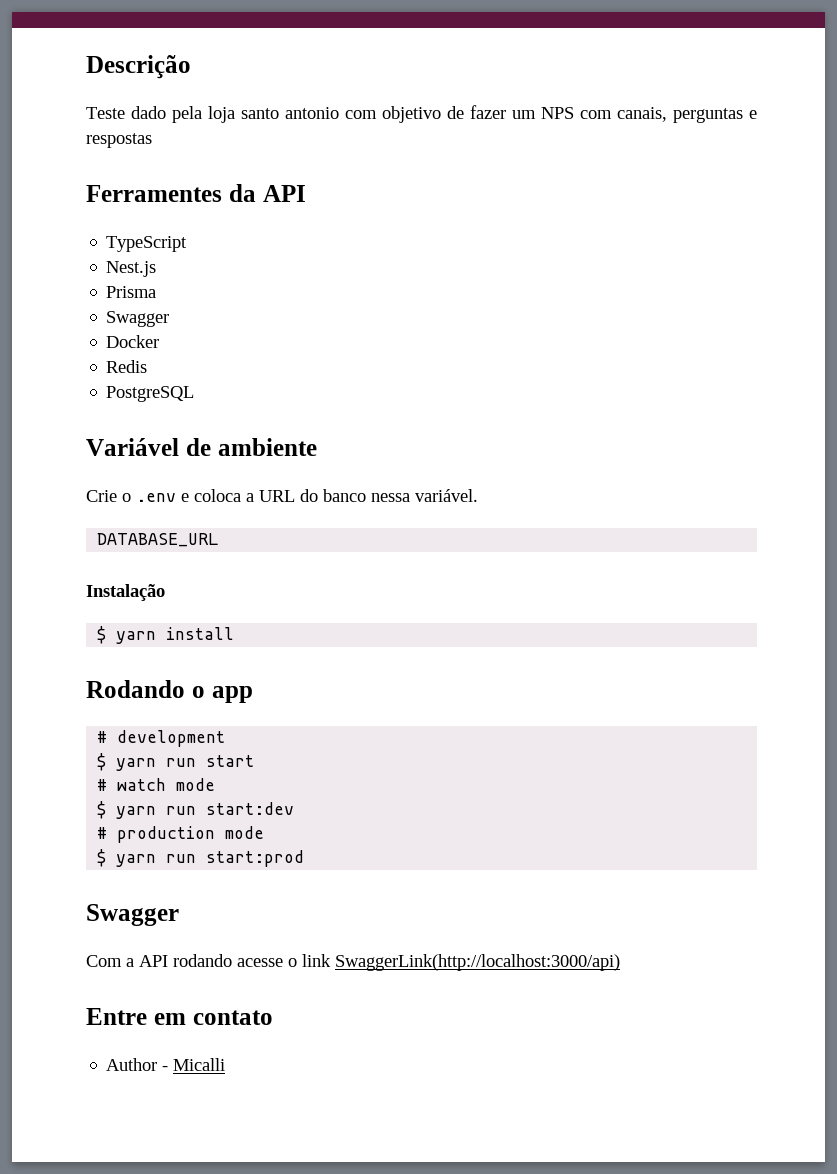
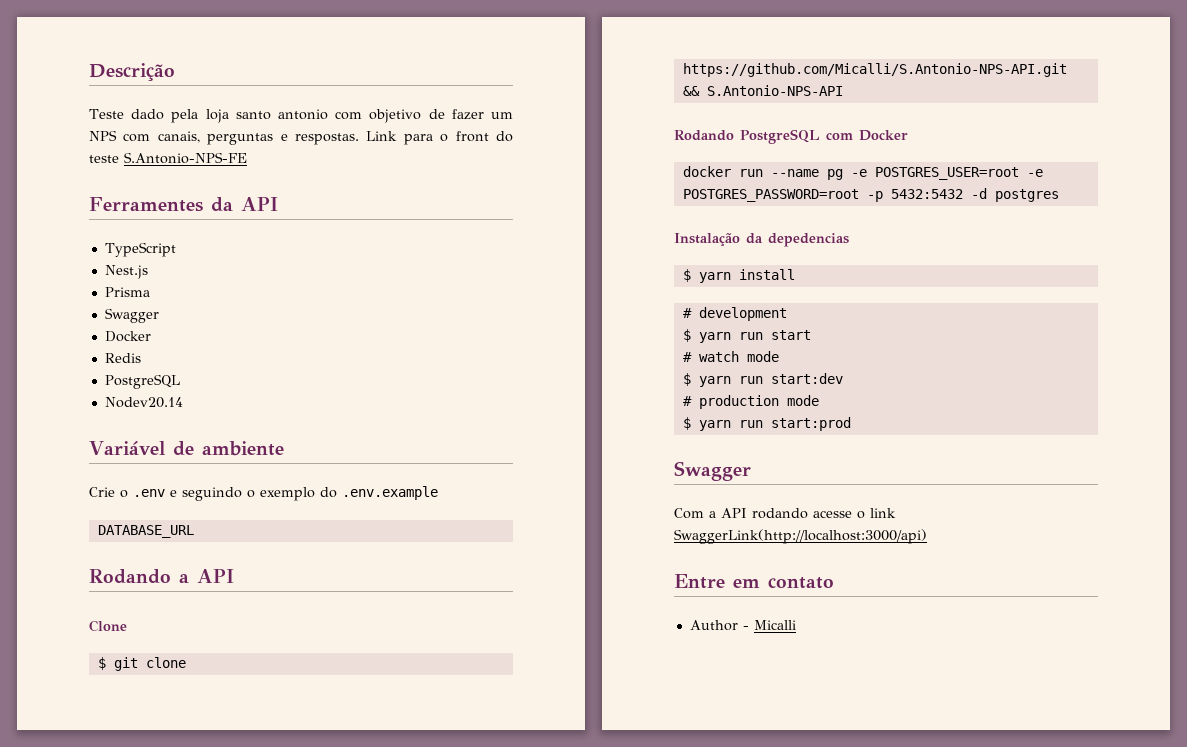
- Teste dado pela loja santo antonio com objetivo de fazer um NPS com canais, perguntas e respostas
+ Teste dado pela loja santo antonio com objetivo de fazer um NPS com canais, perguntas e respostas. Link para o front do teste S.Antonio-NPS-FE
+ Nodev20.14
- Crie o .env e coloca a URL do banco nessa variável.
+ Crie o .env e seguindo o exemplo do .env.example
  DATABASE_URL
+ Rodando a API
+ Clone
+ $ git clone https://github.com/Micalli/S.Antonio-NPS-API.git && S.Antonio-NPS-API
+ Rodando PostgreSQL com Docker
+ docker run --name pg -e POSTGRES_USER=root -e POSTGRES_PASSWORD=root -p 5432:5432 -d postgres
- Instalação
+ Instalação da depedencias
- Rodando o app

